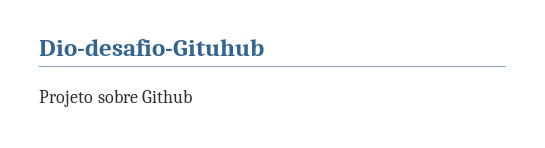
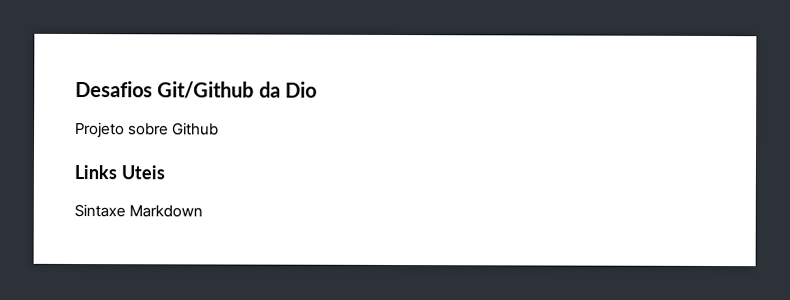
- Dio-desafio-Gituhub
+ Desafios Git/Github da Dio
+ Links Uteis
+ Sintaxe Markdown

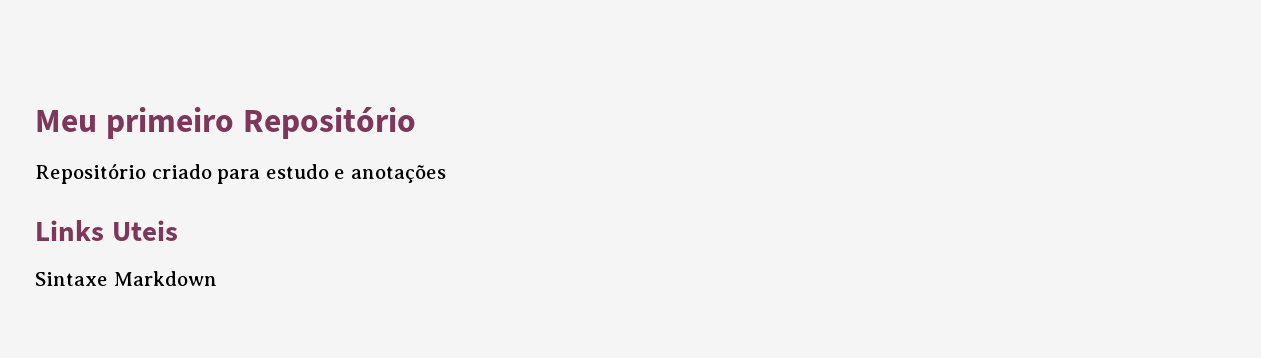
- Desafios Git/Github da Dio
- Projeto sobre Github
+ Meu primeiro Repositório
+ Repositório criado para estudo e anotações

